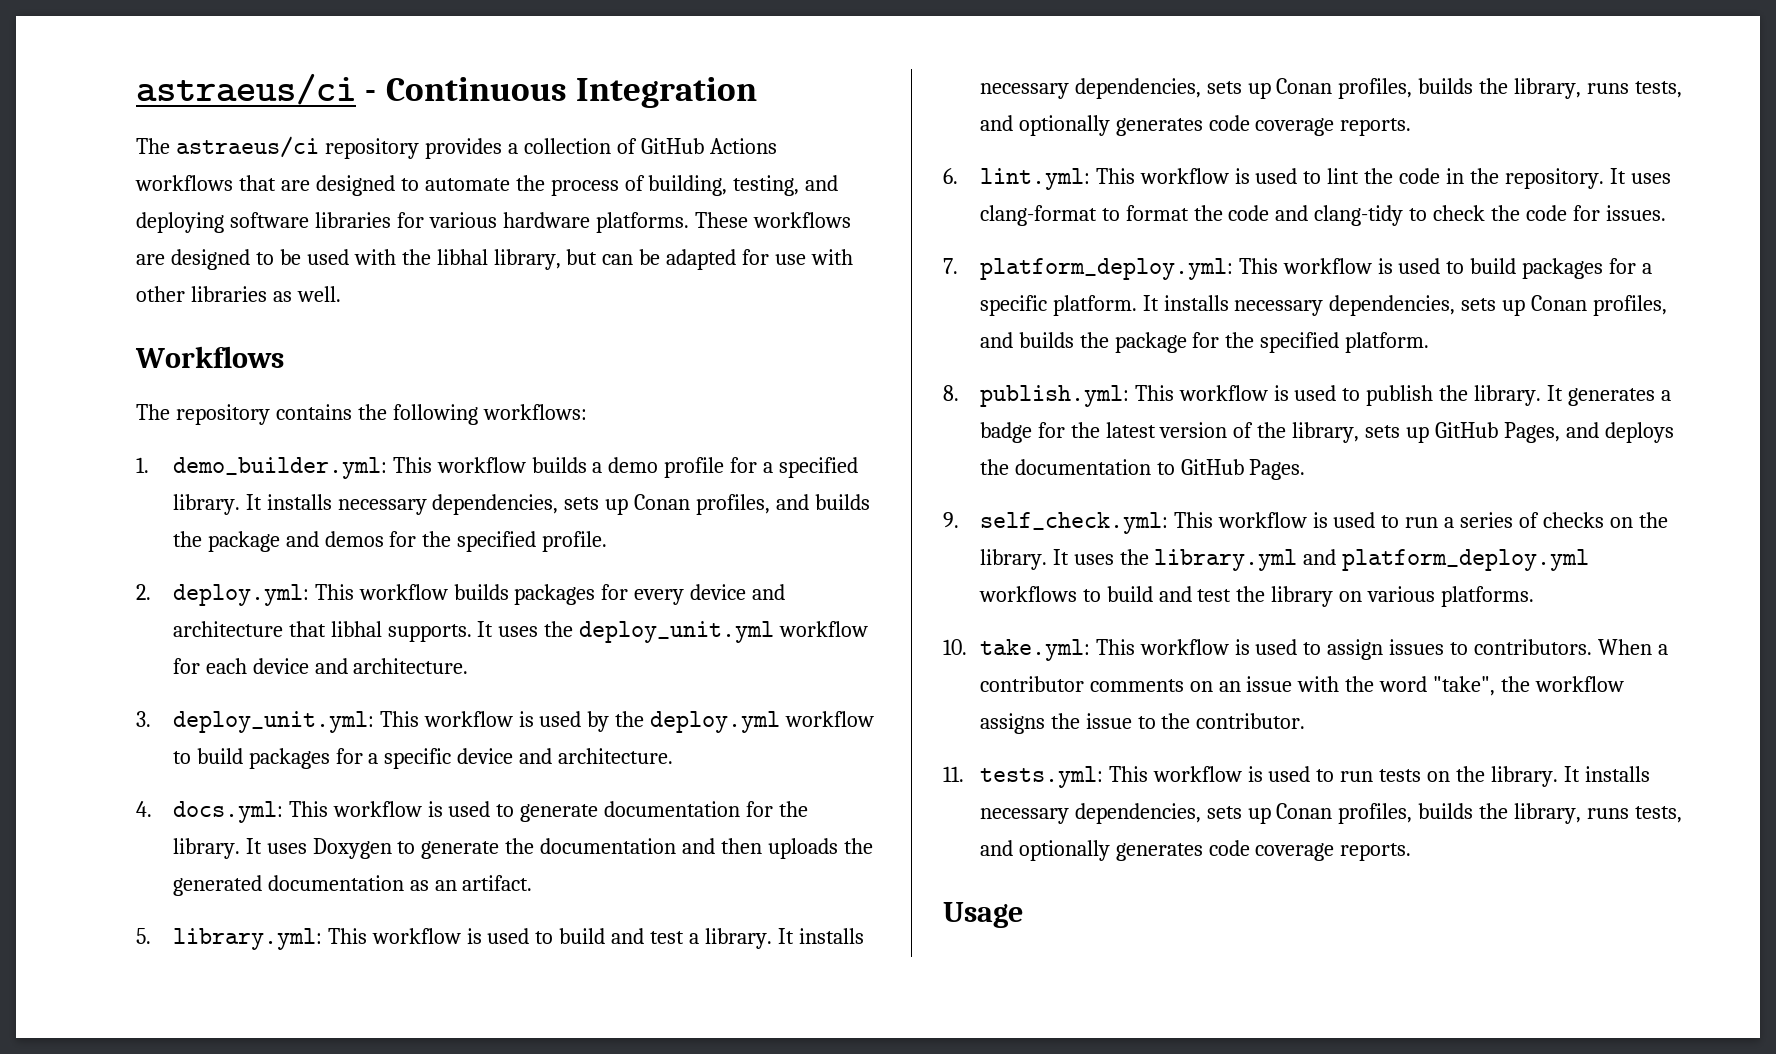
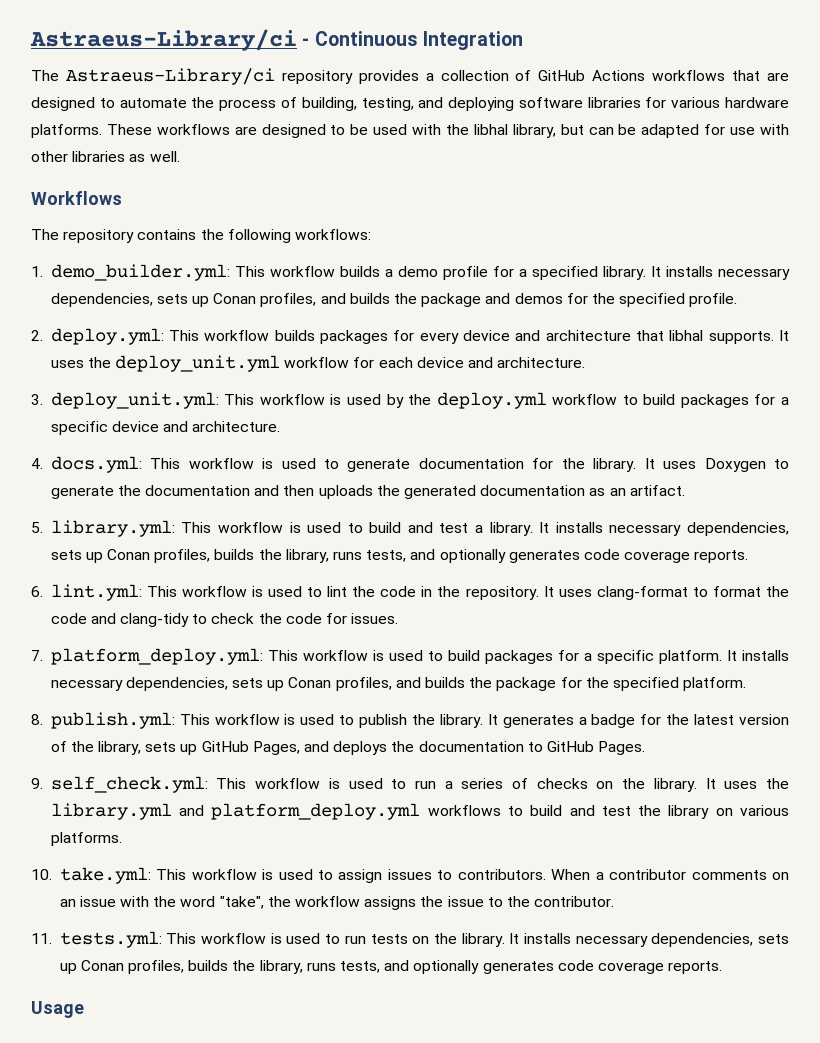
- astraeus/ci - Continuous Integration
+ Astraeus-Library/ci - Continuous Integration
- The astraeus/ci repository provides a collection of GitHub Actions workflows that are designed to automate the process of building, testing, and deploying software libraries for various hardware platforms.
+ The Astraeus-Library/ci repository provides a collection of GitHub Actions workflows that are designed to automate the process of building, testing, and deploying software libraries for various hardware platforms.

